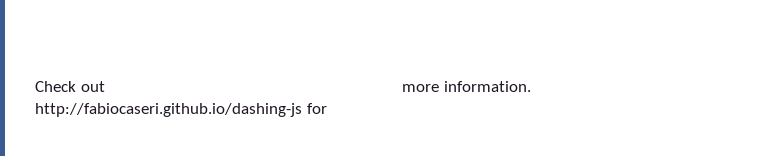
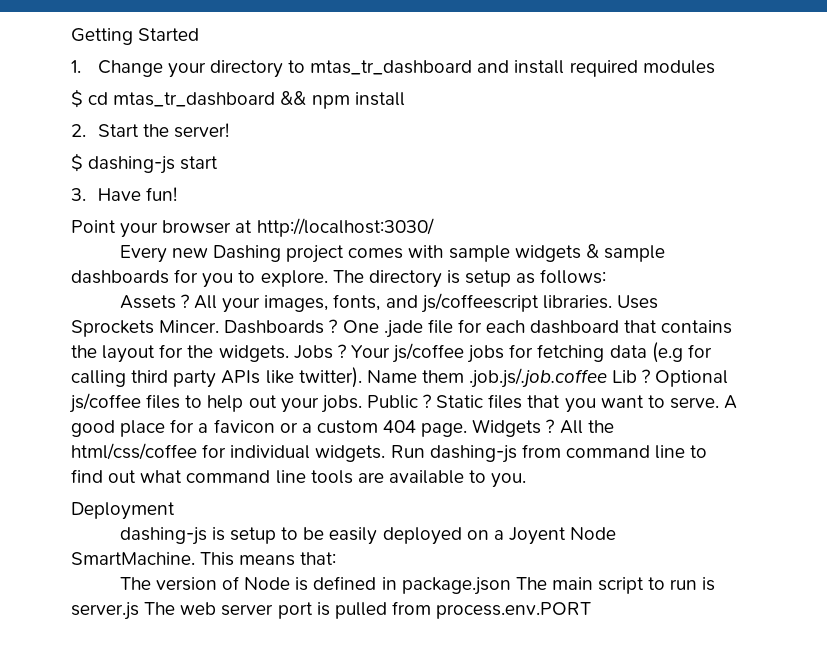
- Check out http://fabiocaseri.github.io/dashing-js for more information.
+ Getting Started
+ 1. Change your directory to mtas_tr_dashboard and install required modules
+ $ cd mtas_tr_dashboard && npm install
+ 2. Start the server!
+ $ dashing-js start
+ 3. Have fun!
+ Point your browser at http://localhost:3030/
+ Every new Dashing project comes with sample widgets & sample dashboards for you to explore. The directory is setup as follows:
+ Assets ? All your images, fonts, and js/coffeescript libraries. Uses Sprockets Mincer. Dashboards ? One .jade file for each dashboard that contains the layout for the widgets. Jobs ? Your js/coffee jobs for fetching data (e.g for calling third party APIs like twitter). Name them .job.js/.job.coffee Lib ? Optional js/coffee files to help out your jobs. Public ? Static files that you want to serve. A good place for a favicon or a custom 404 page. Widgets ? All the html/css/coffee for individual widgets. Run dashing-js from command line to find out what command line tools are available to you.
+ Deployment
+ dashing-js is setup to be easily deployed on a Joyent Node SmartMachine. This means that:
+ The version of Node is defined in package.json The main script to run is server.js The web server port is pulled from process.env.PORT

